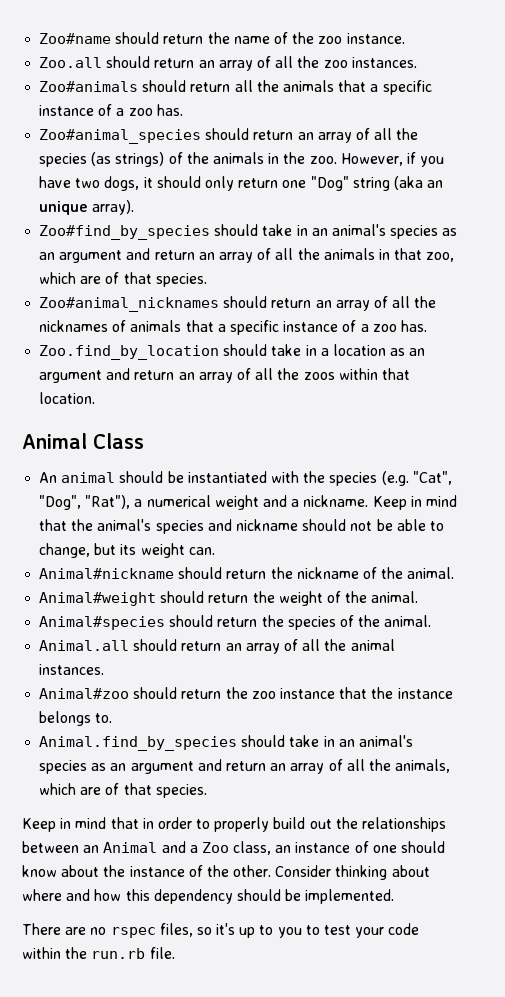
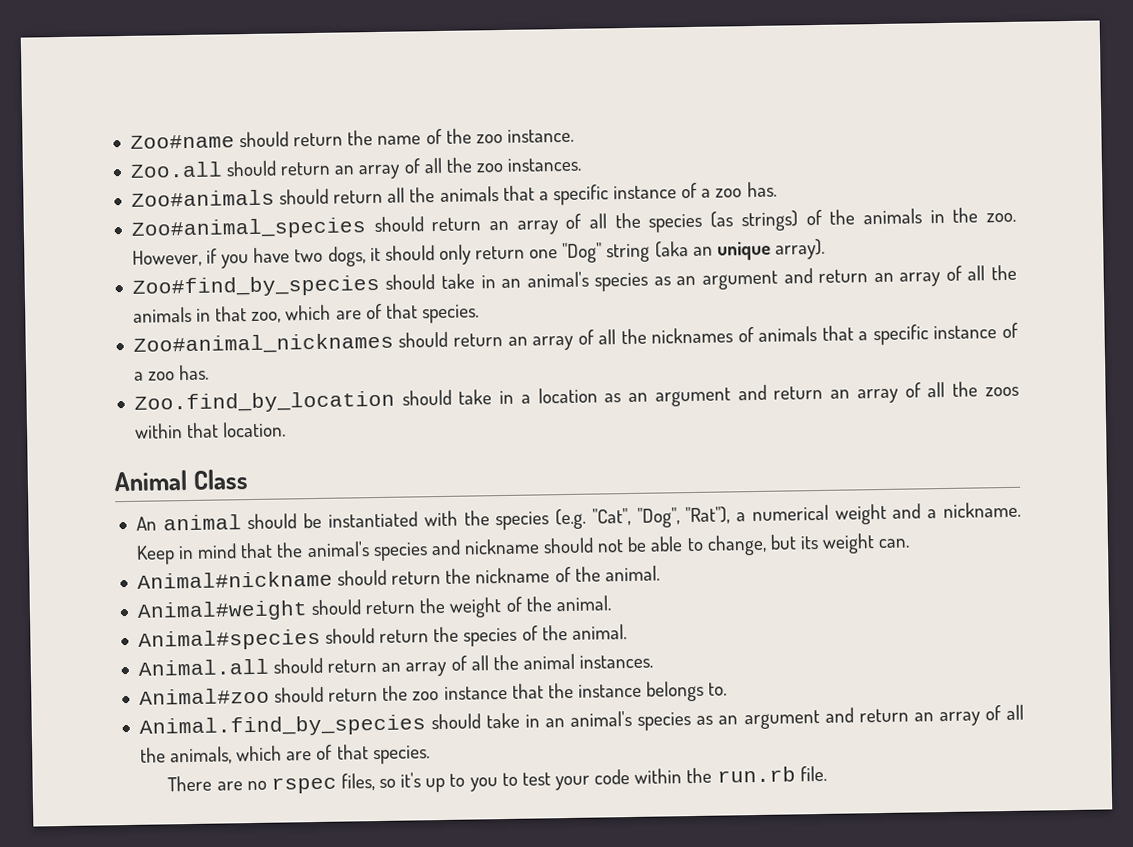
- Keep in mind that in order to properly build out the relationships between an Animal and a Zoo class, an instance of one should know about the instance of the other. Consider thinking about where and how this dependency should be implemented.

